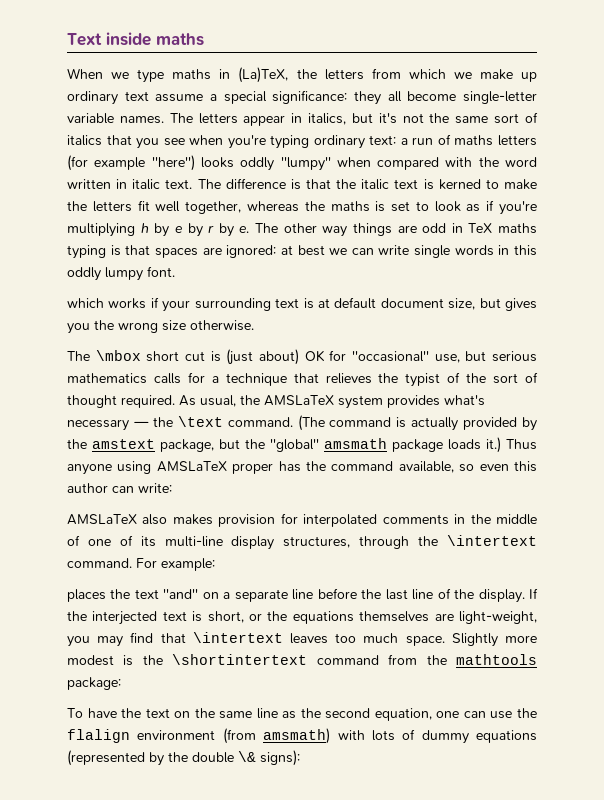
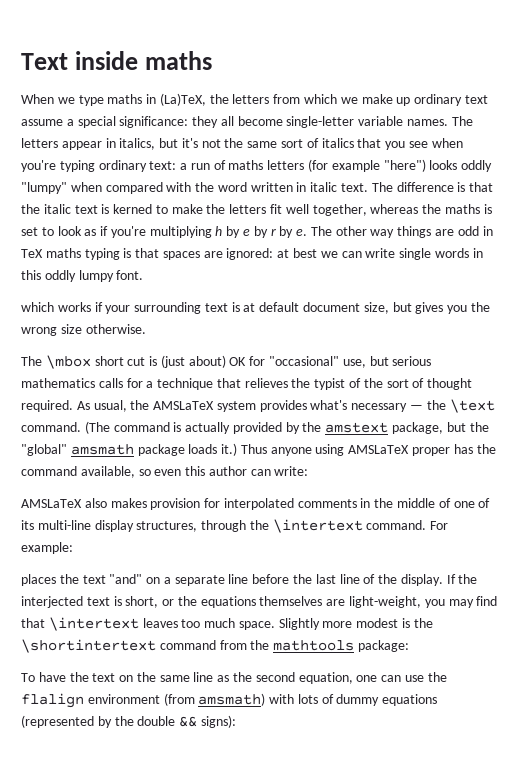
- The letters appear in italics, but it's not the same sort of italics that you see when you're typing ordinary text: a run of maths letters (for example ''here'') looks oddly ''lumpy'' when compared with the word written in italic text.
+ The letters appear in italics, but it's not the same sort of italics that you see when you're typing ordinary text: a run of maths letters (for example "here") looks oddly "lumpy" when compared with the word written in italic text.
- The \mbox short cut is (just about) OK for ''occasional'' use, but serious mathematics calls for a technique that relieves the typist of the sort of thought required.
+ The \mbox short cut is (just about) OK for "occasional" use, but serious mathematics calls for a technique that relieves the typist of the sort of thought required.
- (The command is actually provided by the amstext package, but the ''global'' amsmath package loads it.)
+ (The command is actually provided by the amstext package, but the "global" amsmath package loads it.)
- places the text ''and'' on a separate line before the last line of the display.
+ places the text "and" on a separate line before the last line of the display.
- To have the text on the same line as the second equation, one can use the flalign environment (from amsmath) with lots of dummy equations (represented by the double \& signs):
+ To have the text on the same line as the second equation, one can use the flalign environment (from amsmath) with lots of dummy equations (represented by the double && signs):

